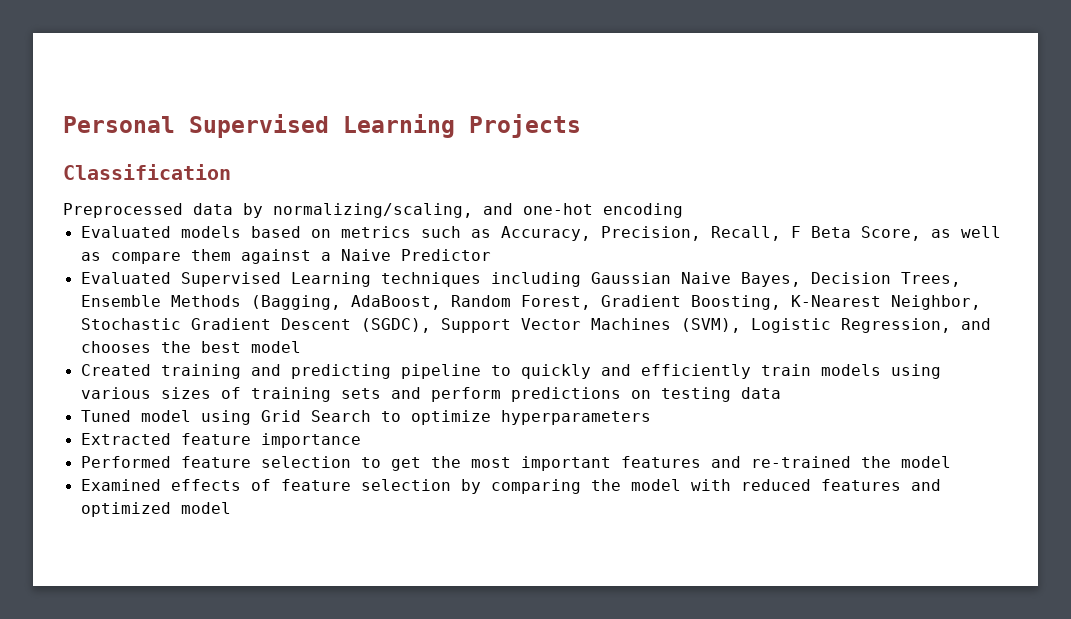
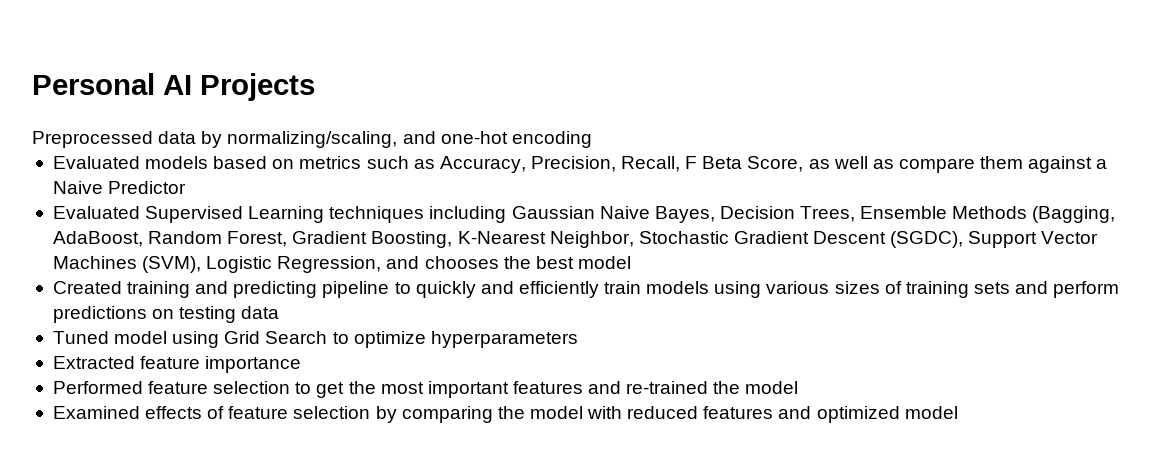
- Personal Supervised Learning Projects
+ Personal AI Projects
- Classification

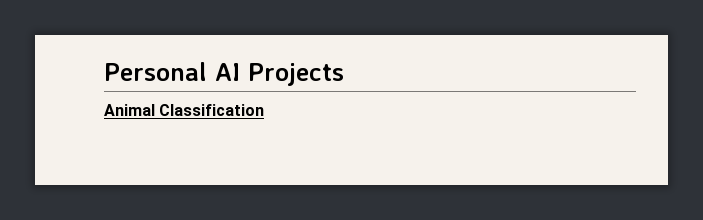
- Preprocessed data by normalizing/scaling, and one-hot encoding
- Evaluated models based on metrics such as Accuracy, Precision, Recall, F Beta Score, as well as compare them against a Naive Predictor
- Evaluated Supervised Learning techniques including Gaussian Naive Bayes, Decision Trees, Ensemble Methods (Bagging, AdaBoost, Random Forest, Gradient Boosting, K-Nearest Neighbor, Stochastic Gradient Descent (SGDC), Support Vector Machines (SVM), Logistic Regression, and chooses the best model
- Created training and predicting pipeline to quickly and efficiently train models using various sizes of training sets and perform predictions on testing data
- Tuned model using Grid Search to optimize hyperparameters
- Extracted feature importance
- Performed feature selection to get the most important features and re-trained the model
- Examined effects of feature selection by comparing the model with reduced features and optimized model
+ Animal Classification

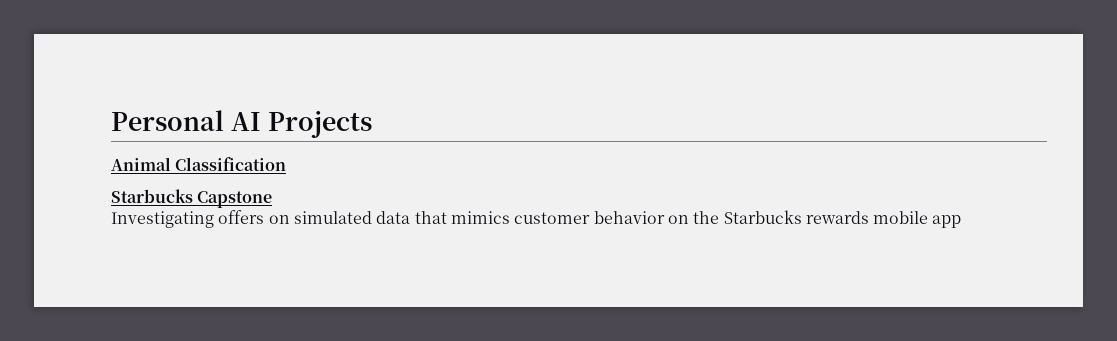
+ Starbucks Capstone
+ Investigating offers on simulated data that mimics customer behavior on the Starbucks rewards mobile app

